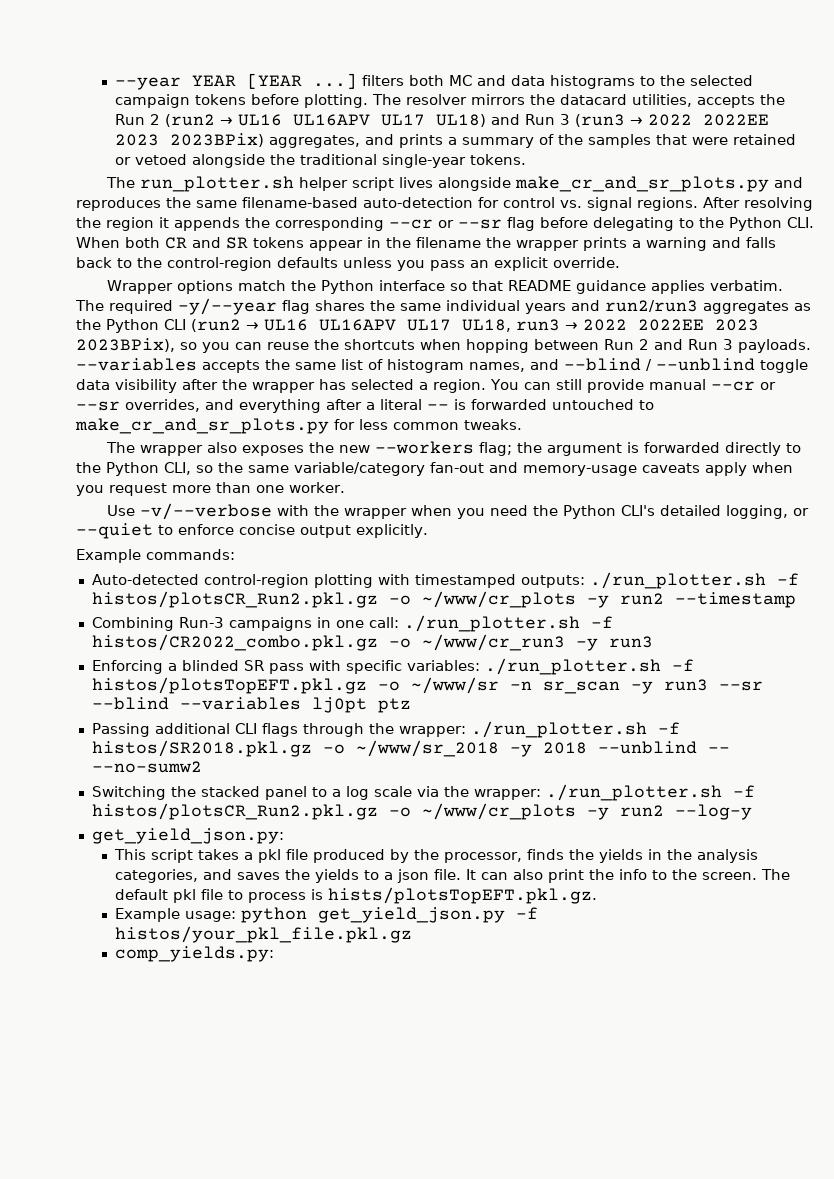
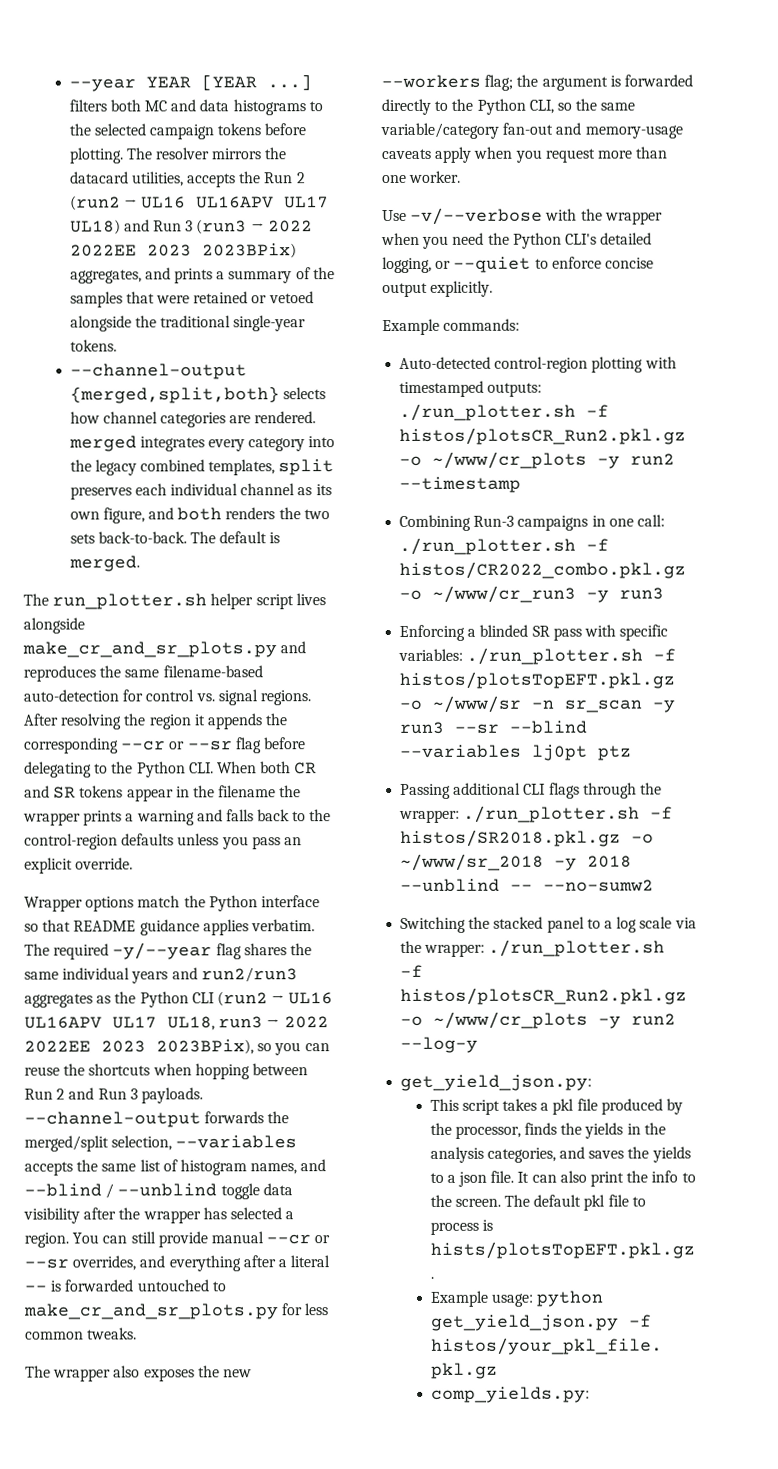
+ --channel-output {merged,split,both} selects how channel categories are rendered. merged integrates every category into the legacy combined templates, split preserves each individual channel as its own figure, and both renders the two sets back-to-back. The default is merged.
- --variables accepts the same list of histogram names, and --blind / --unblind toggle data visibility after the wrapper has selected a region.
+ --channel-output forwards the merged/split selection, --variables accepts the same list of histogram names, and --blind / --unblind toggle data visibility after the wrapper has selected a region.

